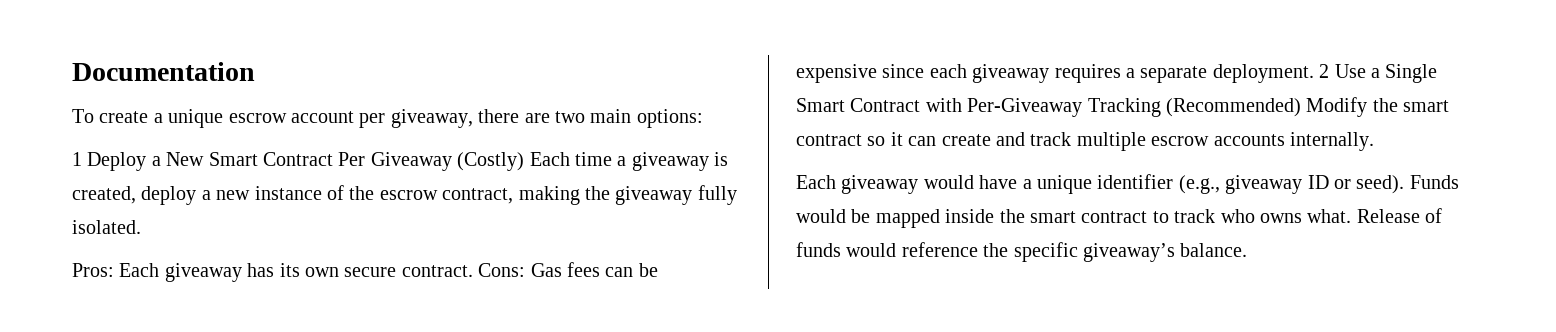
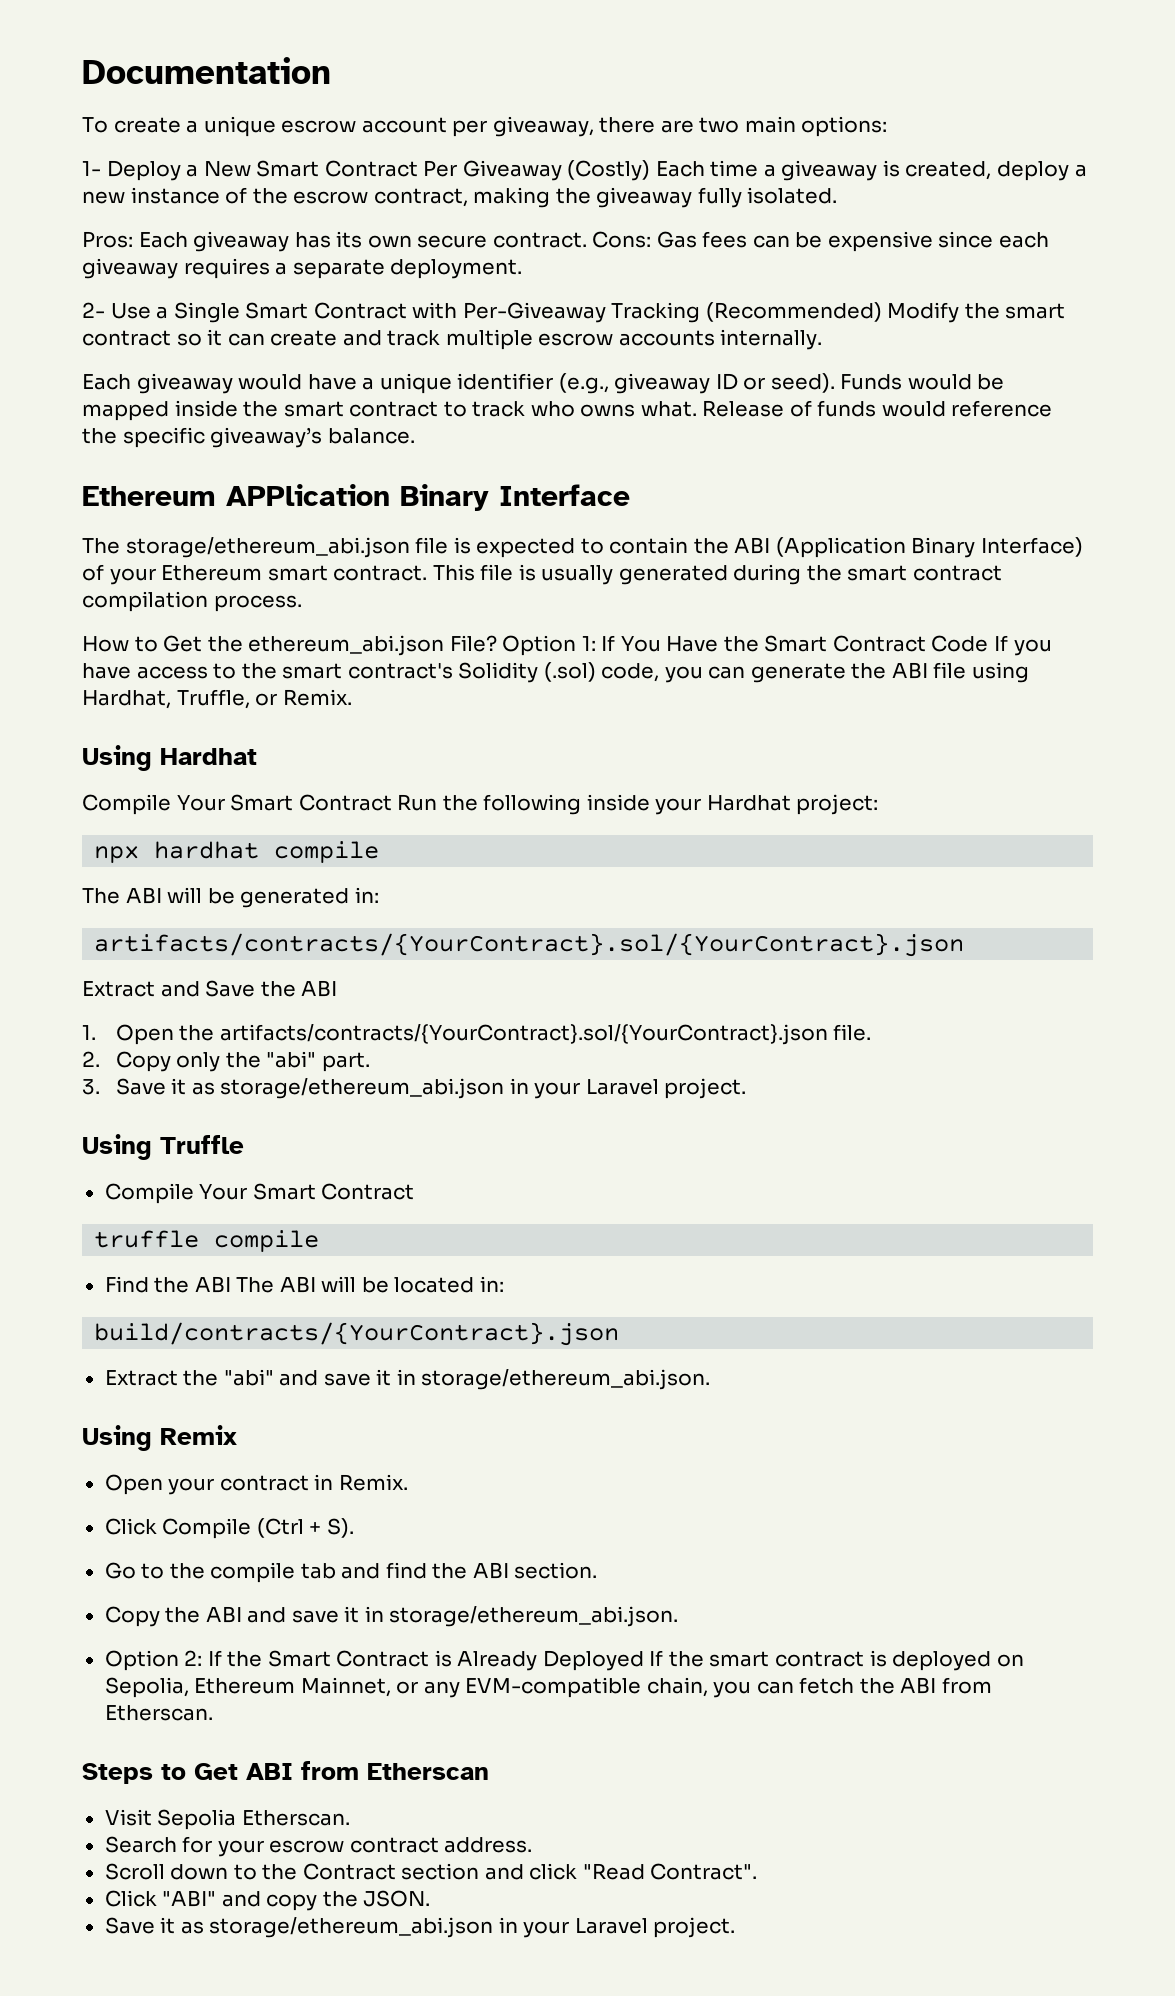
- 1 Deploy a New Smart Contract Per Giveaway (Costly) Each time a giveaway is created, deploy a new instance of the escrow contract, making the giveaway fully isolated.
+ 1- Deploy a New Smart Contract Per Giveaway (Costly) Each time a giveaway is created, deploy a new instance of the escrow contract, making the giveaway fully isolated.
- Cons: Gas fees can be expensive since each giveaway requires a separate deployment. 2 Use a Single Smart Contract with Per-Giveaway Tracking (Recommended) Modify the smart contract so it can create and track multiple escrow accounts internally.
+ Cons: Gas fees can be expensive since each giveaway requires a separate deployment.
+ 2- Use a Single Smart Contract with Per-Giveaway Tracking (Recommended) Modify the smart contract so it can create and track multiple escrow accounts internally.
+ Ethereum APPlication Binary Interface
+ The storage/ethereum_abi.json file is expected to contain the ABI (Application Binary Interface) of your Ethereum smart contract. This file is usually generated during the smart contract compilation process.
+ How to Get the ethereum_abi.json File? Option 1: If You Have the Smart Contract Code If you have access to the smart contract's Solidity (.sol) code, you can generate the ABI file using Hardhat, Truffle, or Remix.
+ Using Hardhat
+ Compile Your Smart Contract Run the following inside your Hardhat project:
+ npx hardhat compile
+ The ABI will be generated in:
+ artifacts/contracts/{YourContract}.sol/{YourContract}.json
+ Extract and Save the ABI
+ 1. Open the artifacts/contracts/{YourContract}.sol/{YourContract}.json file.
+ 2. Copy only the "abi" part.
+ 3. Save it as storage/ethereum_abi.json in your Laravel project.
+ Using Truffle
+ Compile Your Smart Contract
+ truffle compile
+ Find the ABI The ABI will be located in:
+ build/contracts/{YourContract}.json
+ Extract the "abi" and save it in storage/ethereum_abi.json.
+ Using Remix
+ Open your contract in Remix.
+ Click Compile (Ctrl + S).
+ Go to the compile tab and find the ABI section.
+ Copy the ABI and save it in storage/ethereum_abi.json.
+ Option 2: If the Smart Contract is Already Deployed If the smart contract is deployed on Sepolia, Ethereum Mainnet, or any EVM-compatible chain, you can fetch the ABI from Etherscan.
+ Steps to Get ABI from Etherscan
+ Visit Sepolia Etherscan.
+ Search for your escrow contract address.
+ Scroll down to the Contract section and click "Read Contract".
+ Click "ABI" and copy the JSON.
+ Save it as storage/ethereum_abi.json in your Laravel project.

